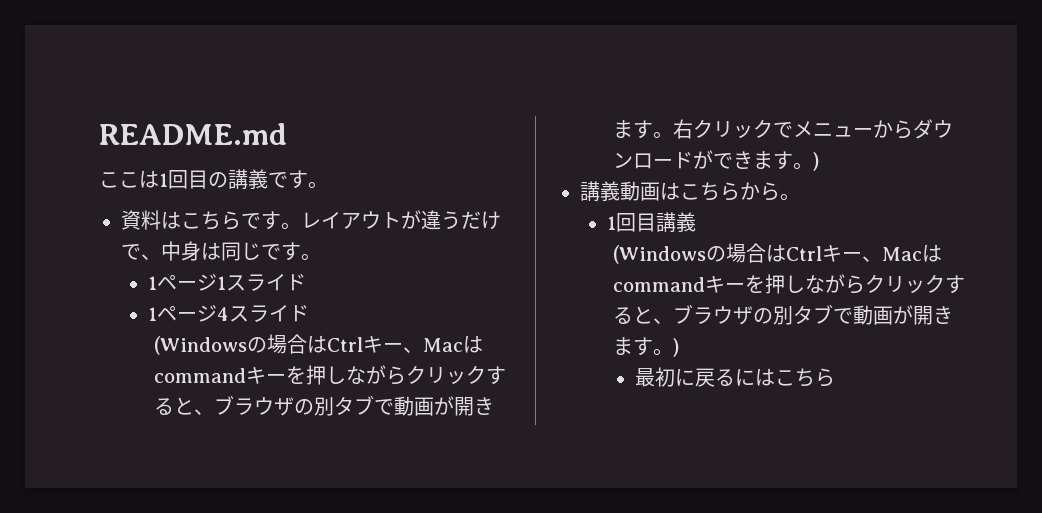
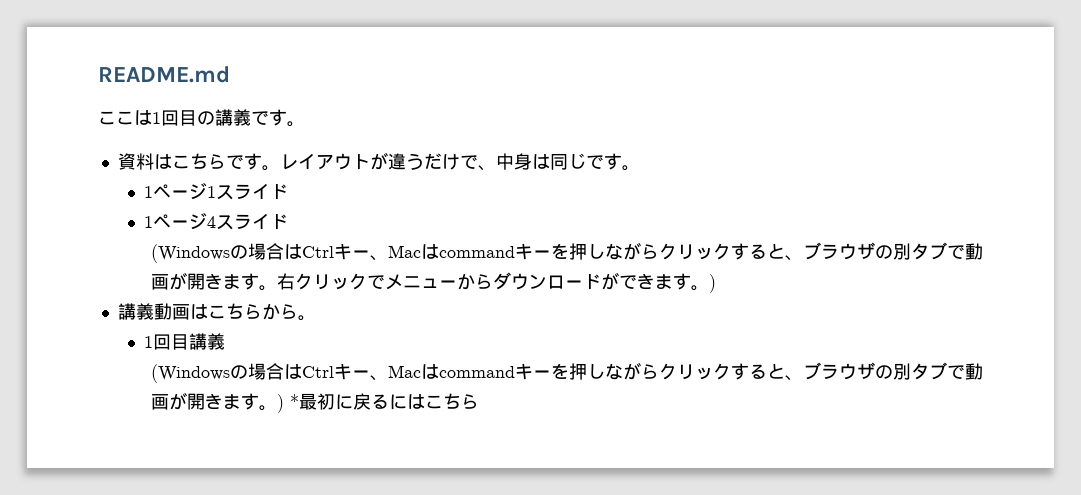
- (Windowsの場合はCtrlキー、Macはcommandキーを押しながらクリックすると、ブラウザの別タブで動画が開きます。)
- 最初に戻るにはこちら
+ (Windowsの場合はCtrlキー、Macはcommandキーを押しながらクリックすると、ブラウザの別タブで動画が開きます。) *最初に戻るにはこちら

